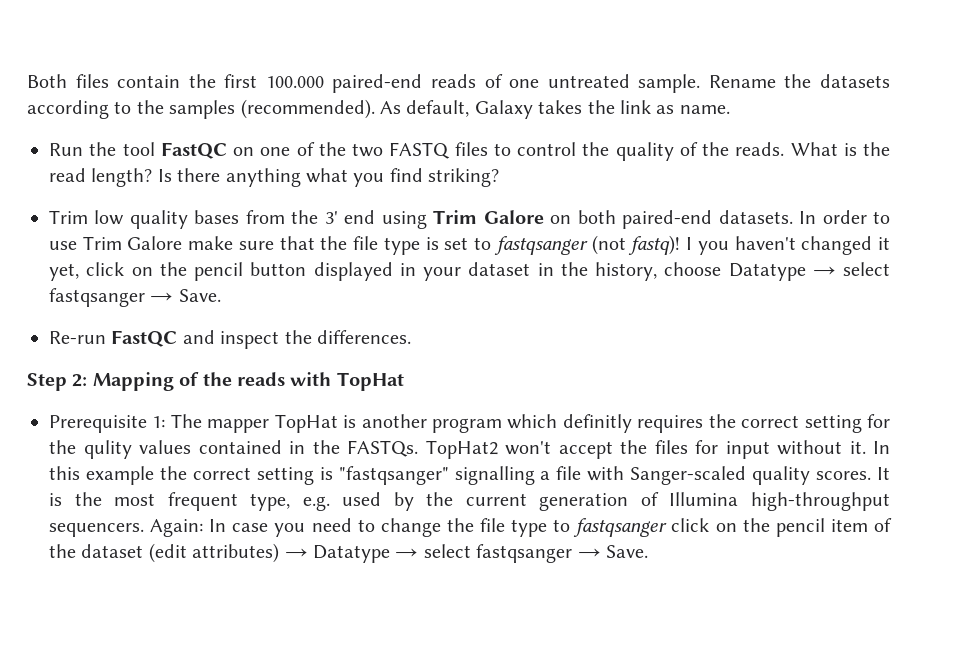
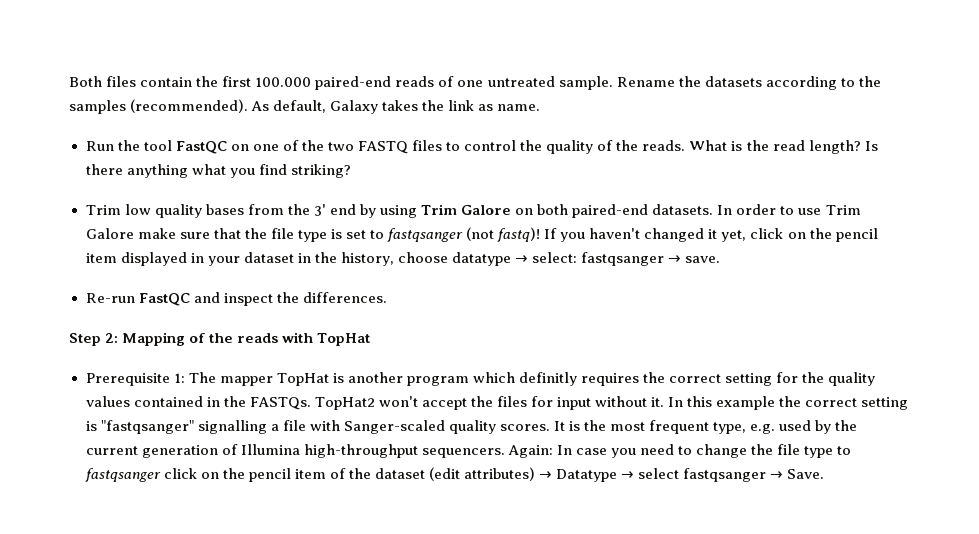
- Trim low quality bases from the 3' end using Trim Galore on both paired-end datasets.
+ Trim low quality bases from the 3' end by using Trim Galore on both paired-end datasets.
- I you haven't changed it yet, click on the pencil button displayed in your dataset in the history, choose Datatype → select fastqsanger → Save.
+ If you haven't changed it yet, click on the pencil item displayed in your dataset in the history, choose datatype → select: fastqsanger → save.
- Prerequisite 1: The mapper TopHat is another program which definitly requires the correct setting for the qulity values contained in the FASTQs.
+ Prerequisite 1: The mapper TopHat is another program which definitly requires the correct setting for the quality values contained in the FASTQs.

